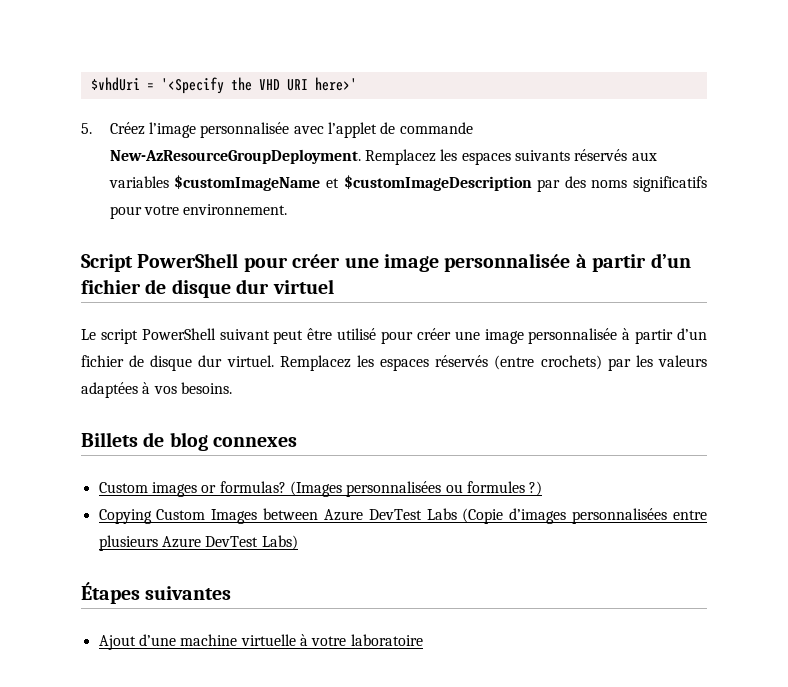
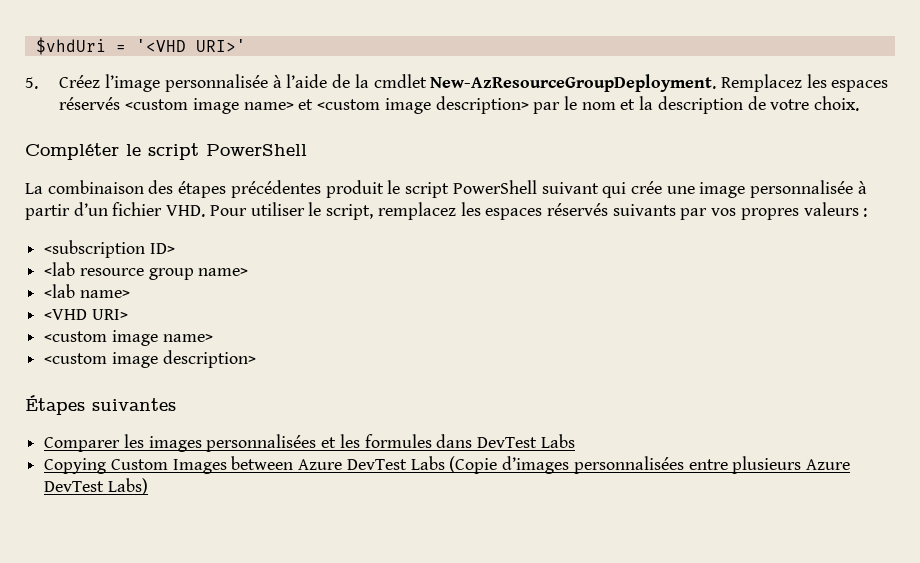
- $vhdUri = '<Specify the VHD URI here>'
+ $vhdUri = '<VHD URI>'
- 5. Créez l’image personnalisée avec l’applet de commande New-AzResourceGroupDeployment. Remplacez les espaces suivants réservés aux variables $customImageName et $customImageDescription par des noms significatifs pour votre environnement.
- Script PowerShell pour créer une image personnalisée à partir d’un fichier de disque dur virtuel
- Le script PowerShell suivant peut être utilisé pour créer une image personnalisée à partir d’un fichier de disque dur virtuel. Remplacez les espaces réservés (entre crochets) par les valeurs adaptées à vos besoins.
- Billets de blog connexes
- Custom images or formulas? (Images personnalisées ou formules ?)
+ 5. Créez l’image personnalisée à l’aide de la cmdlet New-AzResourceGroupDeployment. Remplacez les espaces réservés <custom image name> et <custom image description> par le nom et la description de votre choix.
+ Compléter le script PowerShell
+ La combinaison des étapes précédentes produit le script PowerShell suivant qui crée une image personnalisée à partir d’un fichier VHD. Pour utiliser le script, remplacez les espaces réservés suivants par vos propres valeurs :
+ <subscription ID>
+ <lab resource group name>
+ <lab name>
+ <VHD URI>
+ <custom image name>
+ <custom image description>
+ Étapes suivantes
+ Comparer les images personnalisées et les formules dans DevTest Labs
- Étapes suivantes
- Ajout d’une machine virtuelle à votre laboratoire

